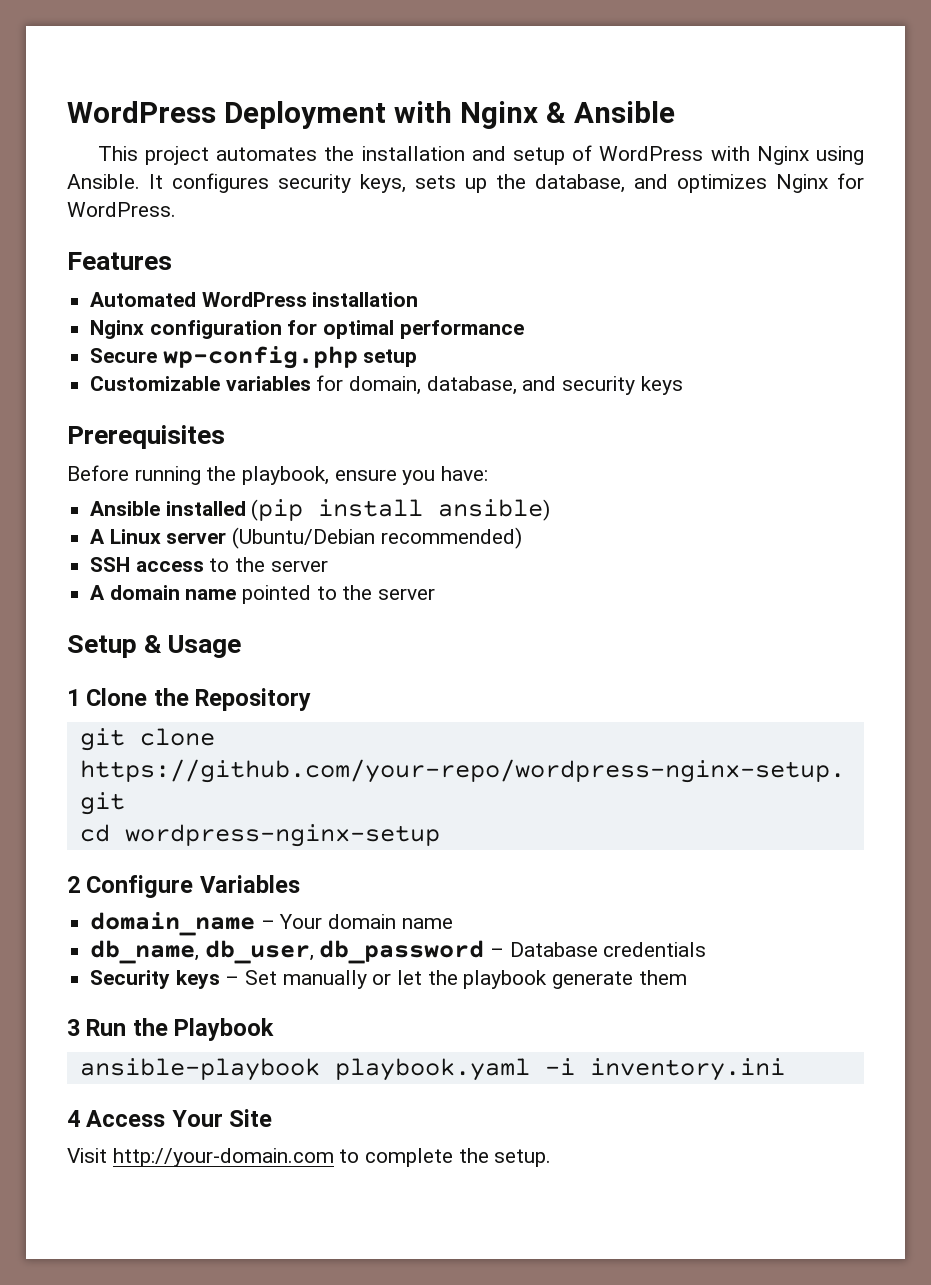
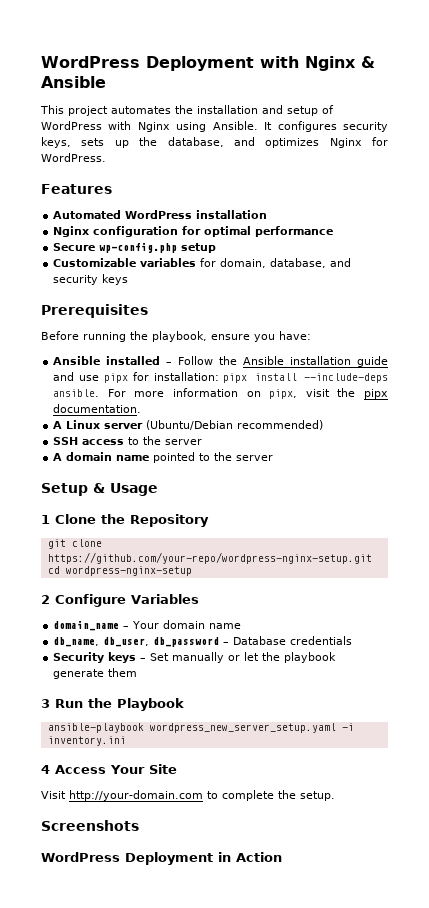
- Ansible installed (pip install ansible)
+ Ansible installed – Follow the Ansible installation guide and use pipx for installation: pipx install --include-deps ansible. For more information on pipx, visit the pipx documentation.
- ansible-playbook playbook.yaml -i inventory.ini
+ ansible-playbook wordpress_new_server_setup.yaml -i inventory.ini
+ Screenshots
+ WordPress Deployment in Action

